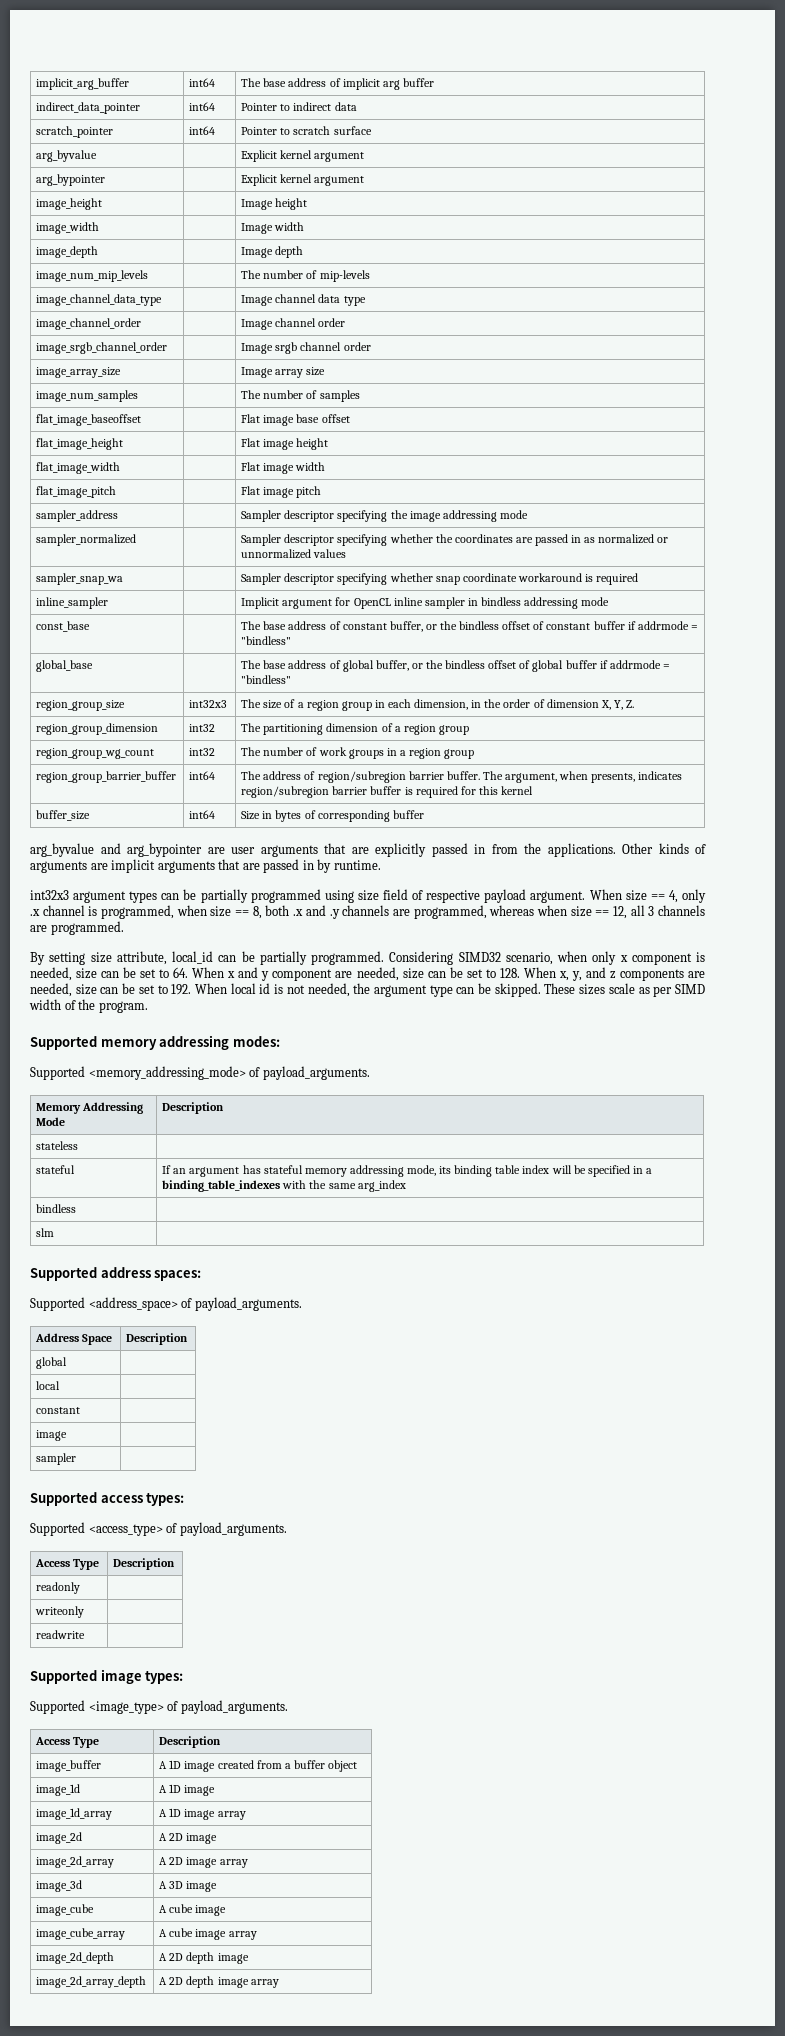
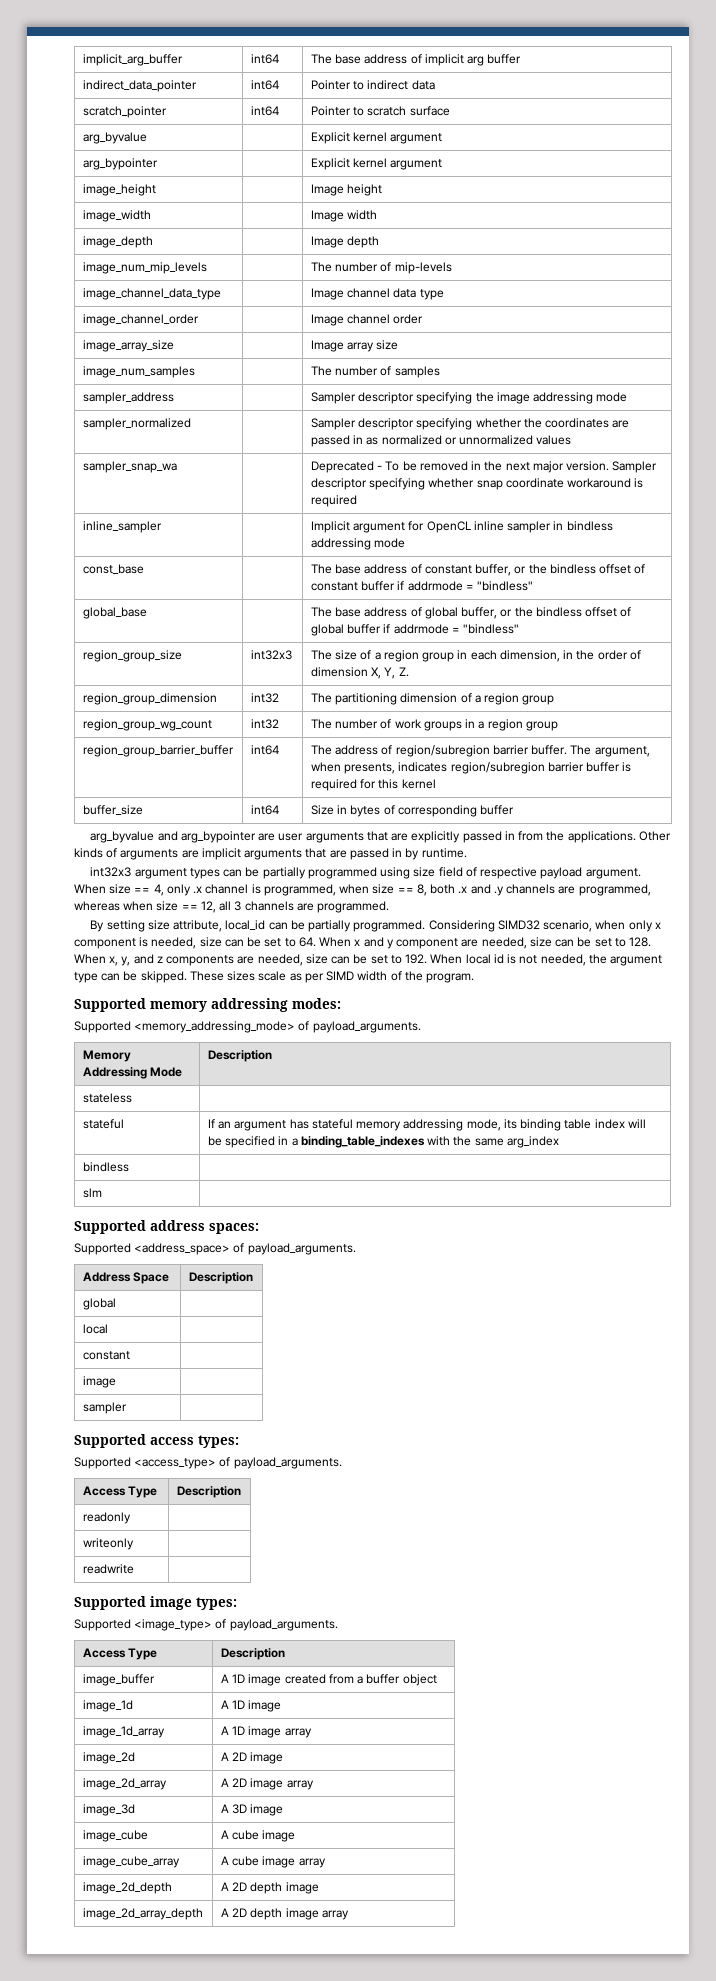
- image_srgb_channel_order | | Image srgb channel order
- flat_image_baseoffset | | Flat image base offset
- flat_image_height | | Flat image height
- flat_image_width | | Flat image width
- flat_image_pitch | | Flat image pitch
- sampler_snap_wa | | Sampler descriptor specifying whether snap coordinate workaround is required
+ sampler_snap_wa | | Deprecated - To be removed in the next major version. Sampler descriptor specifying whether snap coordinate workaround is required

